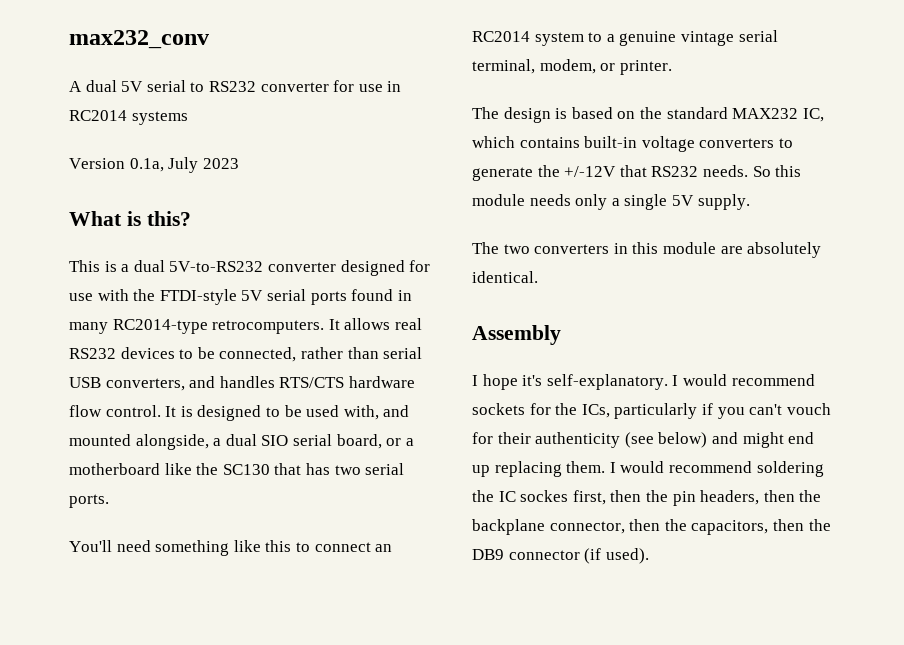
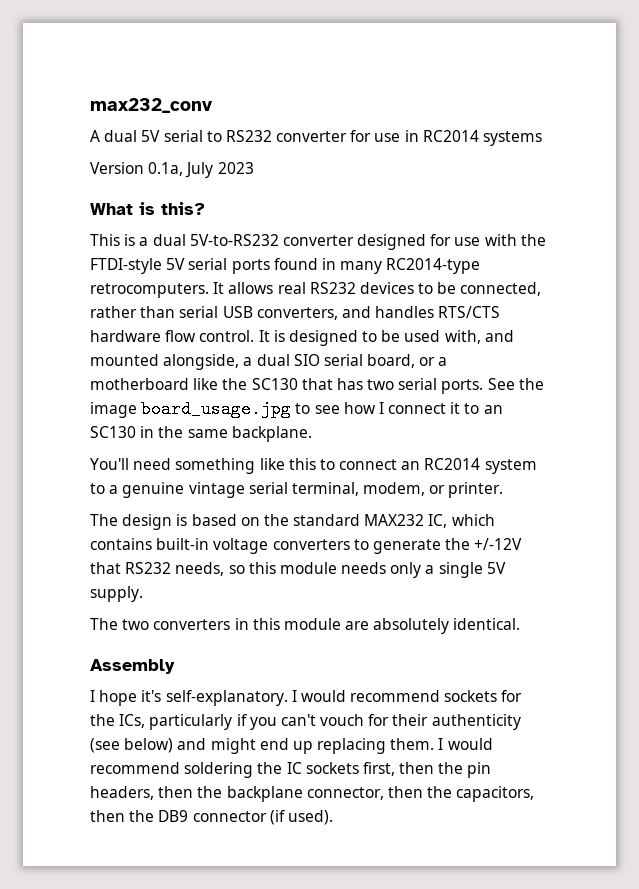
+ See the image board_usage.jpg to see how I connect it to an SC130 in the same backplane.
- The design is based on the standard MAX232 IC, which contains built-in voltage converters to generate the +/-12V that RS232 needs. So this module needs only a single 5V supply.
+ The design is based on the standard MAX232 IC, which contains built-in voltage converters to generate the +/-12V that RS232 needs, so this module needs only a single 5V supply.
- I would recommend soldering the IC sockes first, then the pin headers, then the backplane connector, then the capacitors, then the DB9 connector (if used).
+ I would recommend soldering the IC sockets first, then the pin headers, then the backplane connector, then the capacitors, then the DB9 connector (if used).

